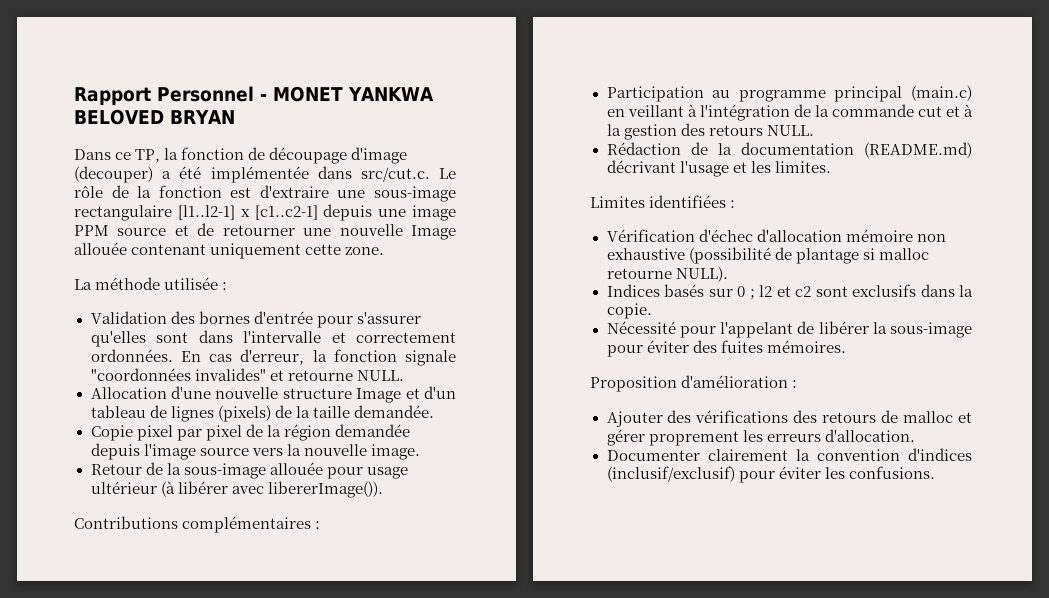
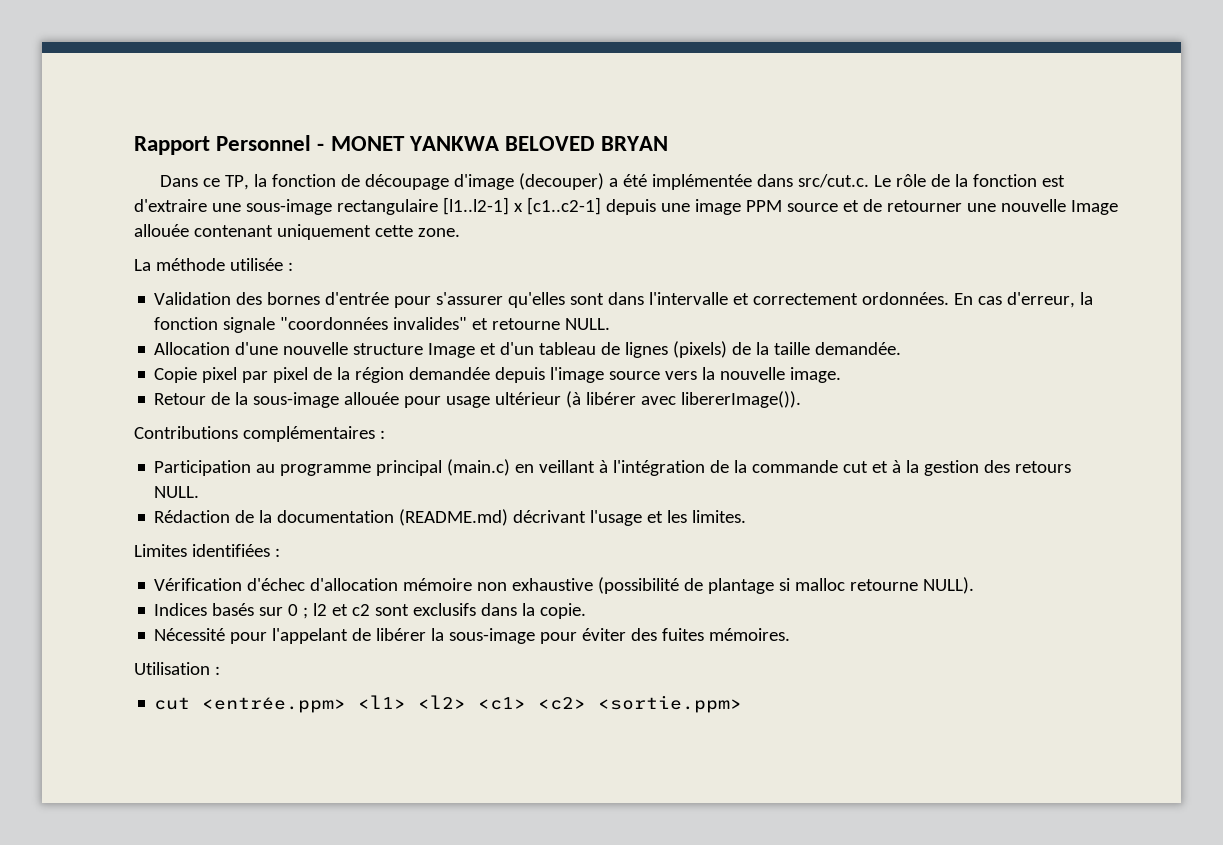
- Proposition d'amélioration :
- Ajouter des vérifications des retours de malloc et gérer proprement les erreurs d'allocation.
- Documenter clairement la convention d'indices (inclusif/exclusif) pour éviter les confusions.
+ Utilisation :
+ cut <entrée.ppm> <l1> <l2> <c1> <c2> <sortie.ppm>

